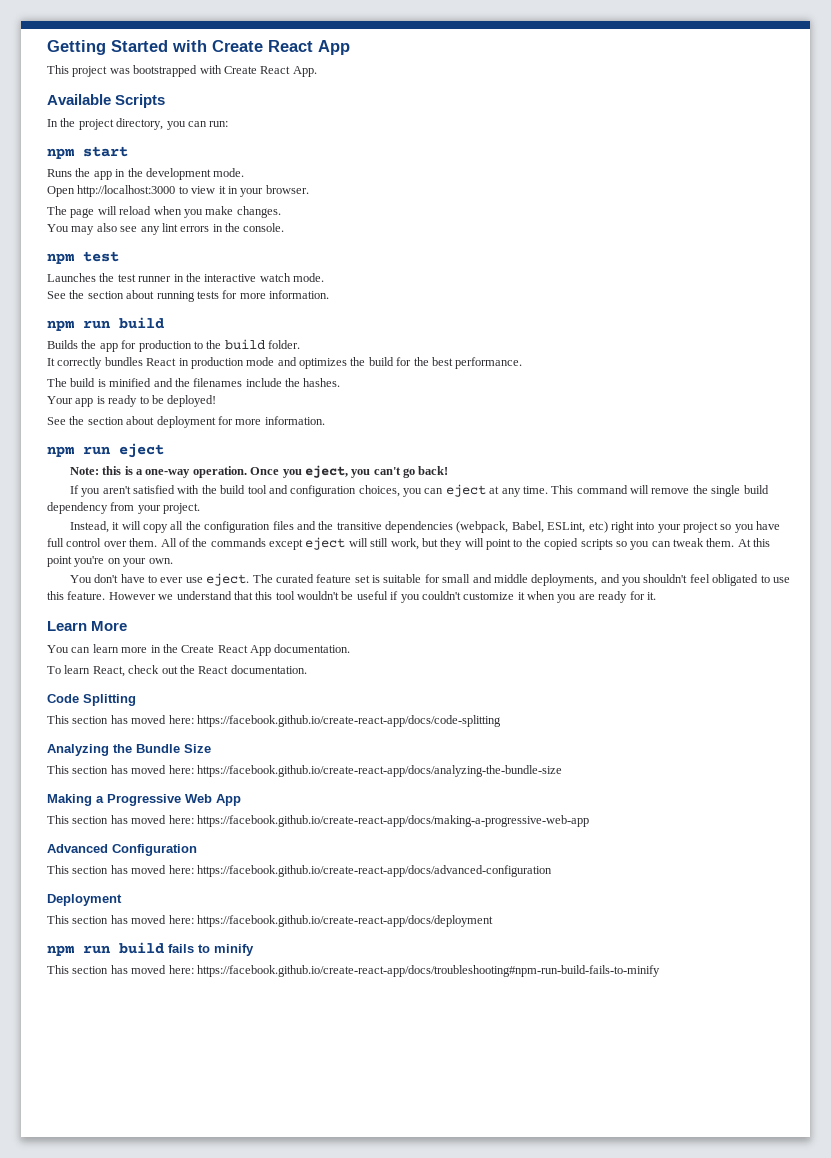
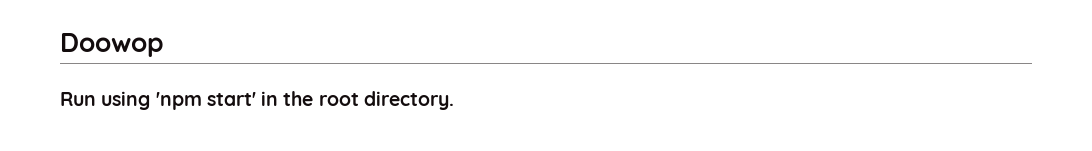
- Getting Started with Create React App
- This project was bootstrapped with Create React App.
- Available Scripts
- In the project directory, you can run:
- npm start
- Runs the app in the development mode.
- Open http://localhost:3000 to view it in your browser.
- The page will reload when you make changes.
- You may also see any lint errors in the console.
- npm test
- Launches the test runner in the interactive watch mode.
- See the section about running tests for more information.
- npm run build
- Builds the app for production to the build folder.
- It correctly bundles React in production mode and optimizes the build for the best performance.
- The build is minified and the filenames include the hashes.
- Your app is ready to be deployed!
- See the section about deployment for more information.
- npm run eject
- Note: this is a one-way operation. Once you eject, you can't go back!
- If you aren't satisfied with the build tool and configuration choices, you can eject at any time. This command will remove the single build dependency from your project.
- Instead, it will copy all the configuration files and the transitive dependencies (webpack, Babel, ESLint, etc) right into your project so you have full control over them. All of the commands except eject will still work, but they will point to the copied scripts so you can tweak them. At this point you're on your own.
- You don't have to ever use eject. The curated feature set is suitable for small and middle deployments, and you shouldn't feel obligated to use this feature. However we understand that this tool wouldn't be useful if you couldn't customize it when you are ready for it.
- Learn More
- You can learn more in the Create React App documentation.
- To learn React, check out the React documentation.
- Code Splitting
- This section has moved here: https://facebook.github.io/create-react-app/docs/code-splitting
- Analyzing the Bundle Size
- This section has moved here: https://facebook.github.io/create-react-app/docs/analyzing-the-bundle-size
- Making a Progressive Web App
- This section has moved here: https://facebook.github.io/create-react-app/docs/making-a-progressive-web-app
- Advanced Configuration
- This section has moved here: https://facebook.github.io/create-react-app/docs/advanced-configuration
- Deployment
- This section has moved here: https://facebook.github.io/create-react-app/docs/deployment
- npm run build fails to minify
- This section has moved here: https://facebook.github.io/create-react-app/docs/troubleshooting#npm-run-build-fails-to-minify
+ Doowop
+ Run using 'npm start' in the root directory.

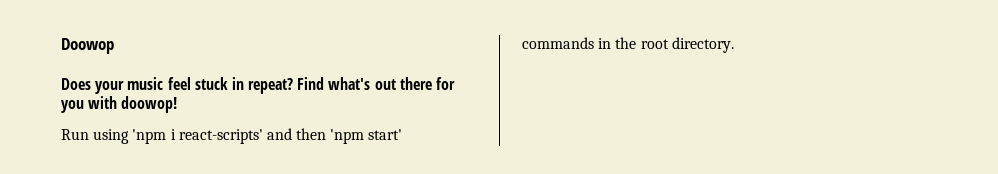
- Run using 'npm start' in the root directory.
+ Does your music feel stuck in repeat? Find what's out there for you with doowop!
+ Run using 'npm i react-scripts' and then 'npm start' commands in the root directory.

